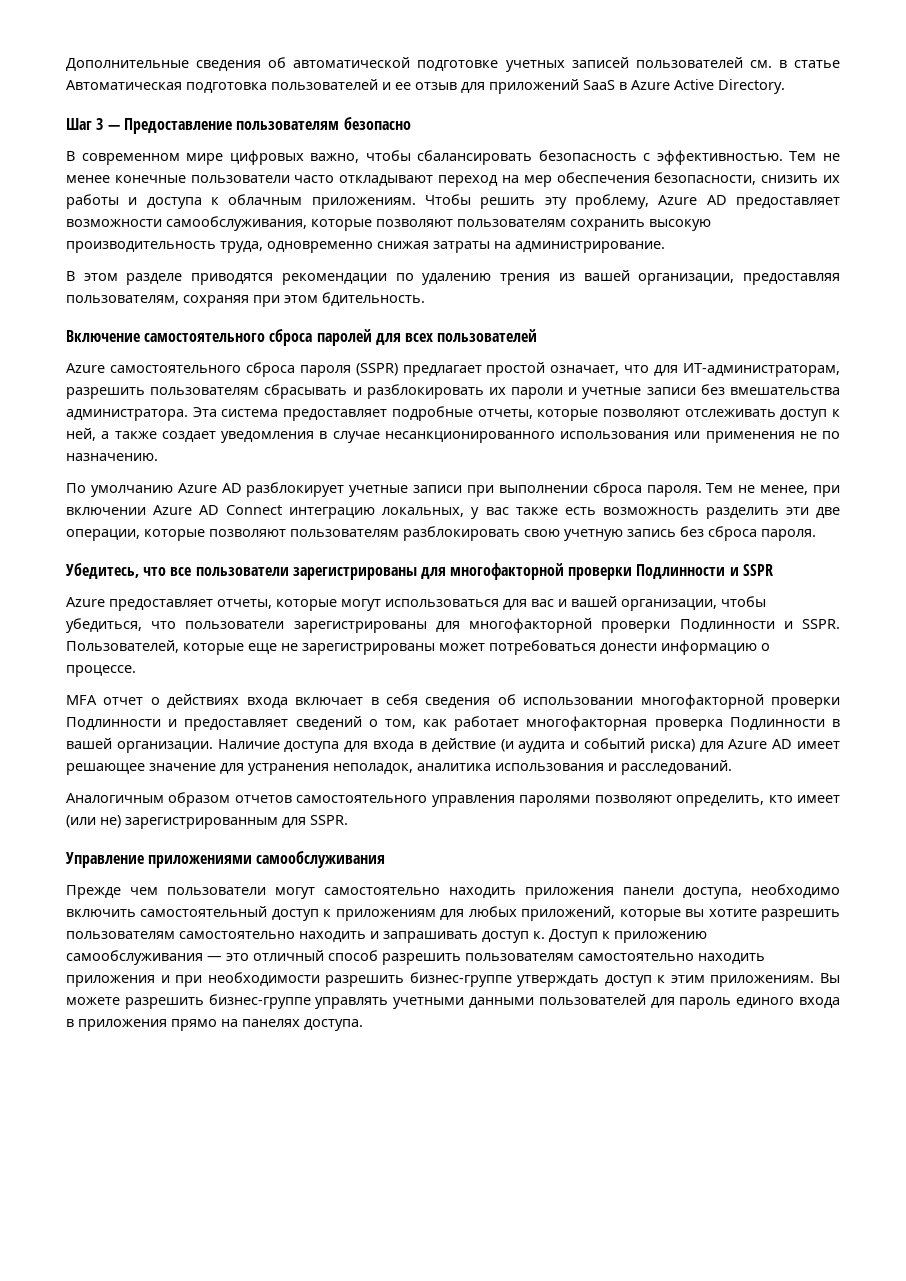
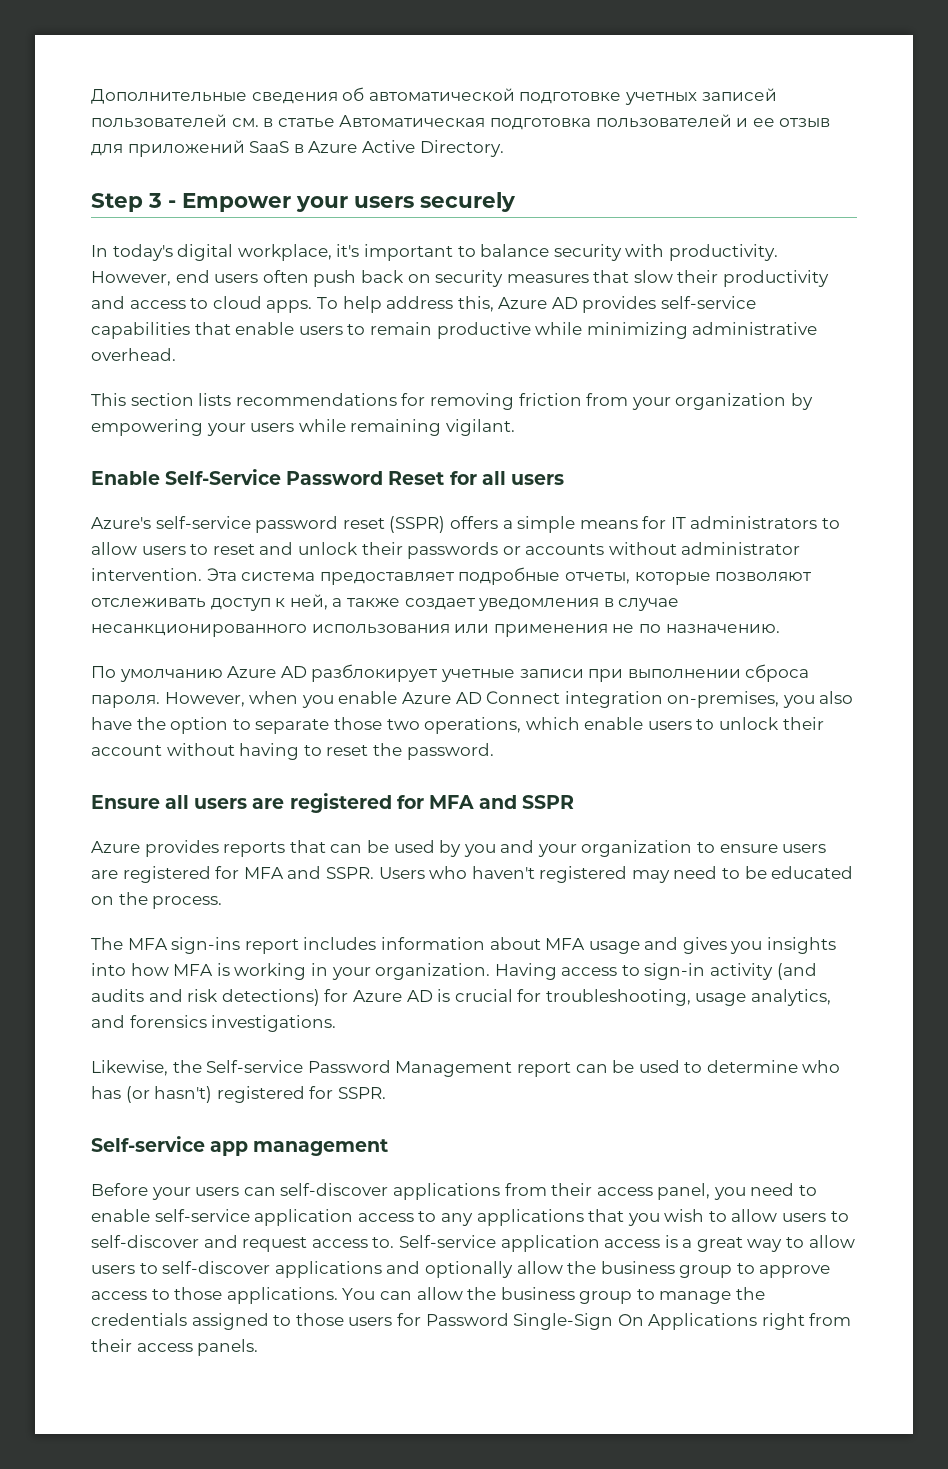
- Шаг 3 — Предоставление пользователям безопасно
- В современном мире цифровых важно, чтобы сбалансировать безопасность с эффективностью. Тем не менее конечные пользователи часто откладывают переход на мер обеспечения безопасности, снизить их работы и доступа к облачным приложениям. Чтобы решить эту проблему, Azure AD предоставляет возможности самообслуживания, которые позволяют пользователям сохранить высокую производительность труда, одновременно снижая затраты на администрирование.
- В этом разделе приводятся рекомендации по удалению трения из вашей организации, предоставляя пользователям, сохраняя при этом бдительность.
- Включение самостоятельного сброса паролей для всех пользователей
- Azure самостоятельного сброса пароля (SSPR) предлагает простой означает, что для ИТ-администраторам, разрешить пользователям сбрасывать и разблокировать их пароли и учетные записи без вмешательства администратора.
+ Step 3 - Empower your users securely
+ In today's digital workplace, it's important to balance security with productivity. However, end users often push back on security measures that slow their productivity and access to cloud apps. To help address this, Azure AD provides self-service capabilities that enable users to remain productive while minimizing administrative overhead.
+ This section lists recommendations for removing friction from your organization by empowering your users while remaining vigilant.
+ Enable Self-Service Password Reset for all users
+ Azure's self-service password reset (SSPR) offers a simple means for IT administrators to allow users to reset and unlock their passwords or accounts without administrator intervention.
- Тем не менее, при включении Azure AD Connect интеграцию локальных, у вас также есть возможность разделить эти две операции, которые позволяют пользователям разблокировать свою учетную запись без сброса пароля.
- Убедитесь, что все пользователи зарегистрированы для многофакторной проверки Подлинности и SSPR
- Azure предоставляет отчеты, которые могут использоваться для вас и вашей организации, чтобы убедиться, что пользователи зарегистрированы для многофакторной проверки Подлинности и SSPR. Пользователей, которые еще не зарегистрированы может потребоваться донести информацию о процессе.
- MFA отчет о действиях входа включает в себя сведения об использовании многофакторной проверки Подлинности и предоставляет сведений о том, как работает многофакторная проверка Подлинности в вашей организации. Наличие доступа для входа в действие (и аудита и событий риска) для Azure AD имеет решающее значение для устранения неполадок, аналитика использования и расследований.
- Аналогичным образом отчетов самостоятельного управления паролями позволяют определить, кто имеет (или не) зарегистрированным для SSPR.
- Управление приложениями самообслуживания
- Прежде чем пользователи могут самостоятельно находить приложения панели доступа, необходимо включить самостоятельный доступ к приложениям для любых приложений, которые вы хотите разрешить пользователям самостоятельно находить и запрашивать доступ к. Доступ к приложению самообслуживания — это отличный способ разрешить пользователям самостоятельно находить приложения и при необходимости разрешить бизнес-группе утверждать доступ к этим приложениям. Вы можете разрешить бизнес-группе управлять учетными данными пользователей для пароль единого входа в приложения прямо на панелях доступа.
+ However, when you enable Azure AD Connect integration on-premises, you also have the option to separate those two operations, which enable users to unlock their account without having to reset the password.
+ Ensure all users are registered for MFA and SSPR
+ Azure provides reports that can be used by you and your organization to ensure users are registered for MFA and SSPR. Users who haven't registered may need to be educated on the process.
+ The MFA sign-ins report includes information about MFA usage and gives you insights into how MFA is working in your organization. Having access to sign-in activity (and audits and risk detections) for Azure AD is crucial for troubleshooting, usage analytics, and forensics investigations.
+ Likewise, the Self-service Password Management report can be used to determine who has (or hasn't) registered for SSPR.
+ Self-service app management
+ Before your users can self-discover applications from their access panel, you need to enable self-service application access to any applications that you wish to allow users to self-discover and request access to. Self-service application access is a great way to allow users to self-discover applications and optionally allow the business group to approve access to those applications. You can allow the business group to manage the credentials assigned to those users for Password Single-Sign On Applications right from their access panels.

